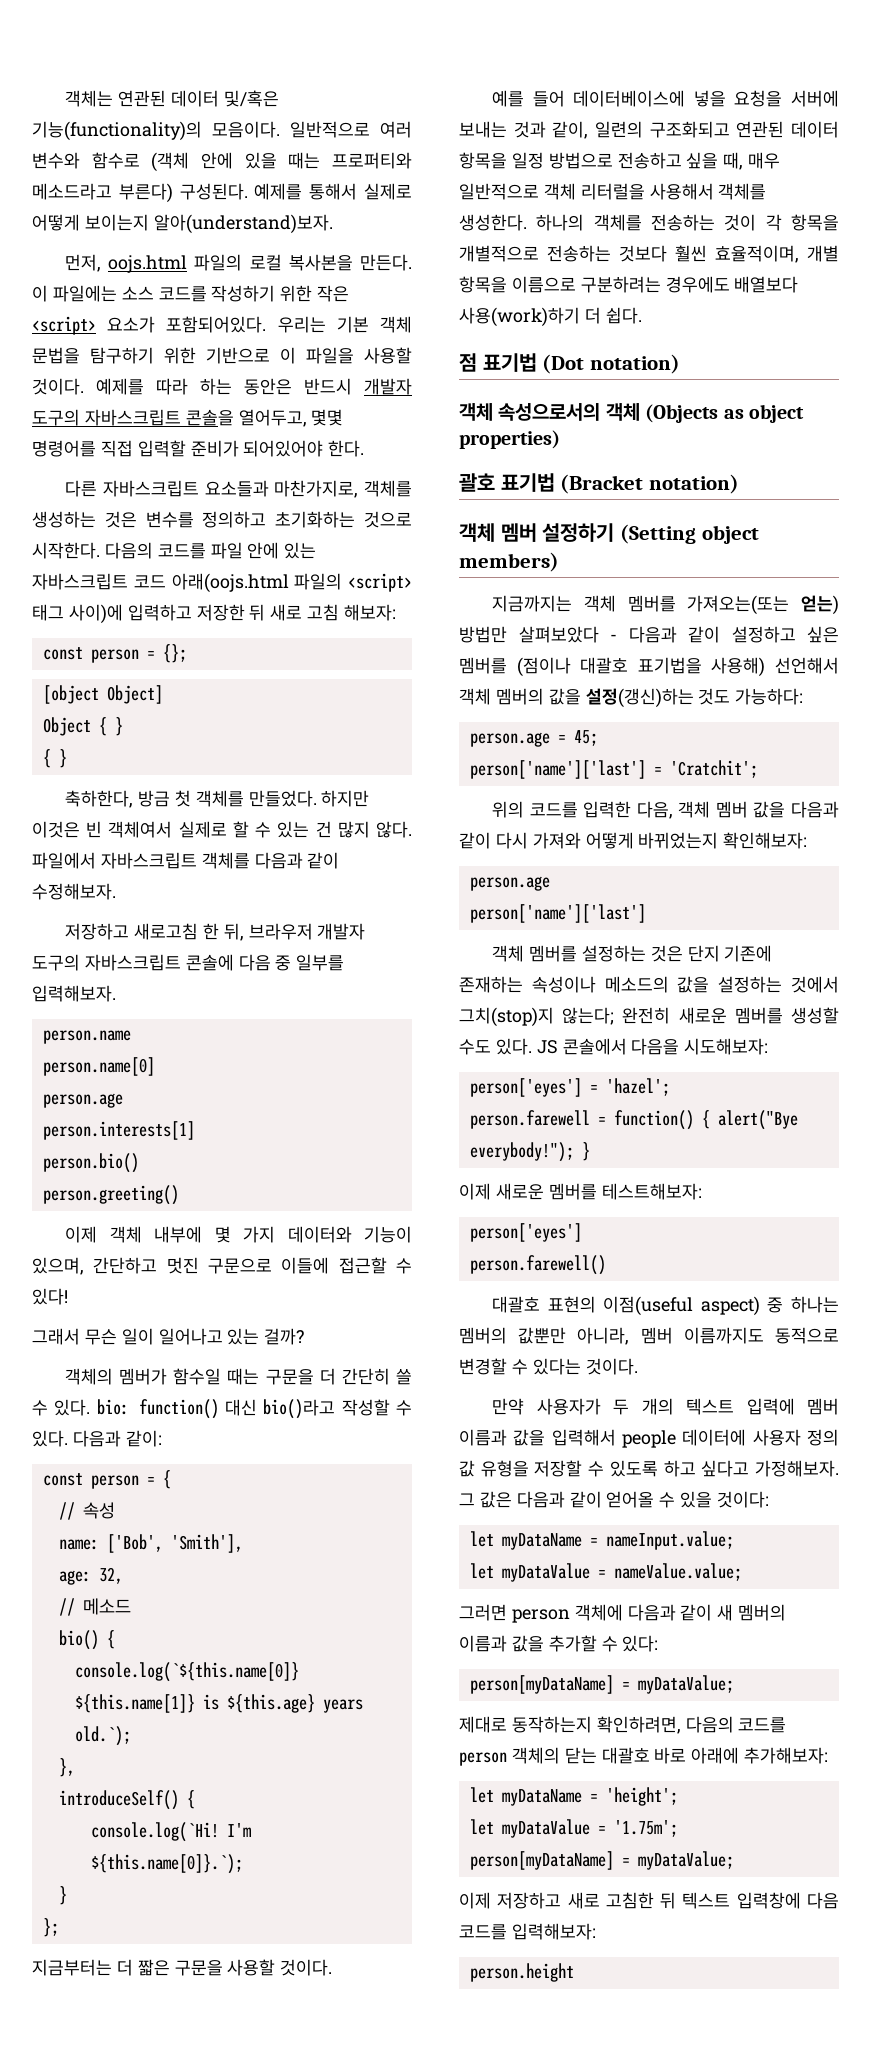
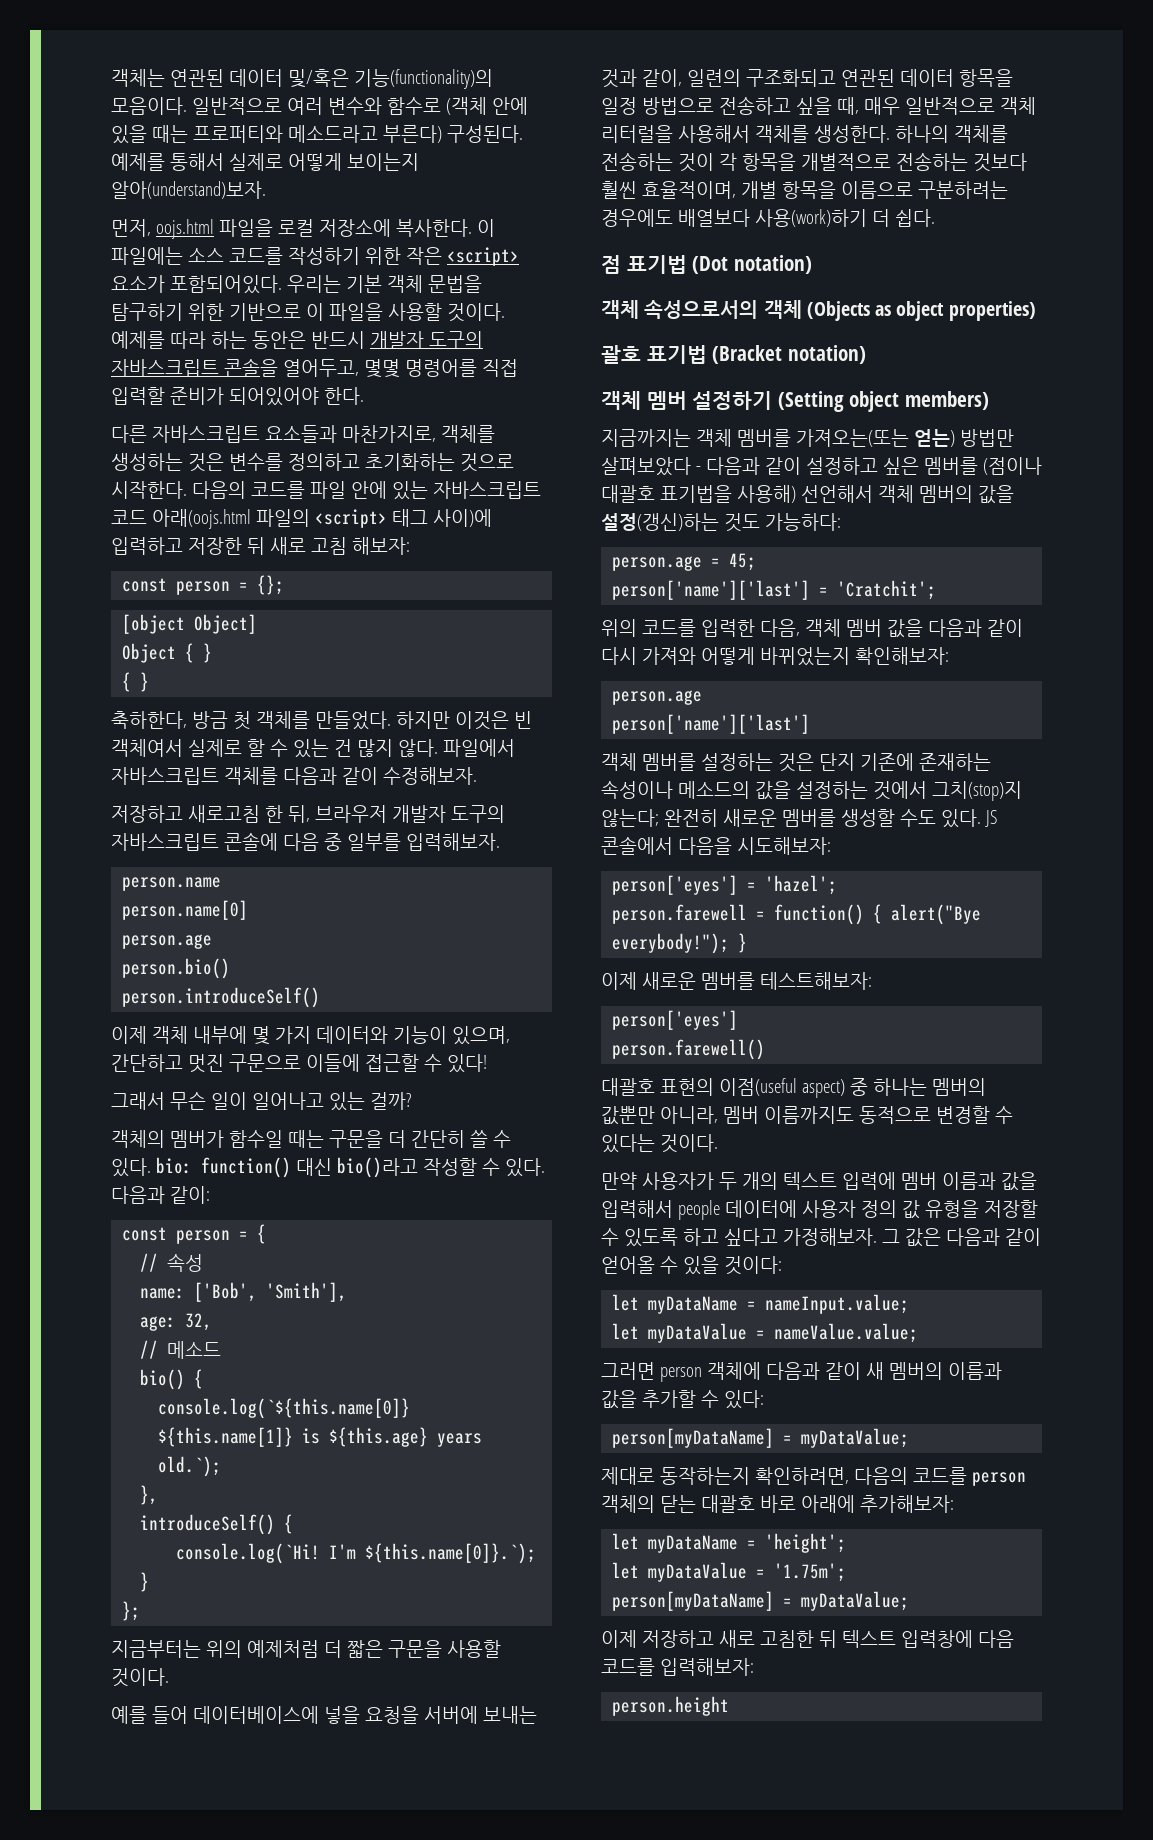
- 먼저, oojs.html 파일의 로컬 복사본을 만든다.
+ 먼저, oojs.html 파일을 로컬 저장소에 복사한다.
- person.interests[1]
- person.greeting()
+ person.introduceSelf()
- 지금부터는 더 짧은 구문을 사용할 것이다.
+ 지금부터는 위의 예제처럼 더 짧은 구문을 사용할 것이다.

